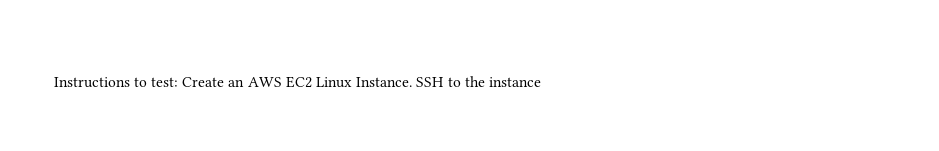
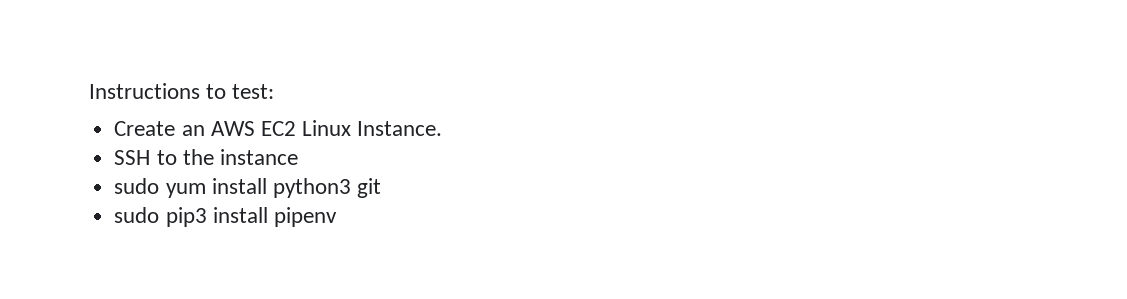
- Instructions to test: Create an AWS EC2 Linux Instance. SSH to the instance
+ Instructions to test:
+ Create an AWS EC2 Linux Instance.
+ SSH to the instance
+ sudo yum install python3 git
+ sudo pip3 install pipenv

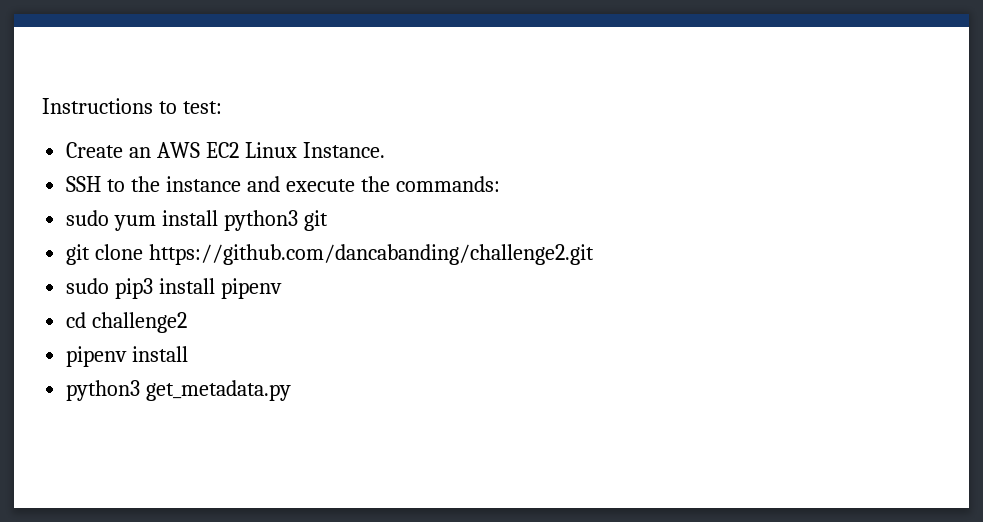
- SSH to the instance
+ SSH to the instance and execute the commands:
+ git clone https://github.com/dancabanding/challenge2.git
+ cd challenge2
+ pipenv install
+ python3 get_metadata.py

